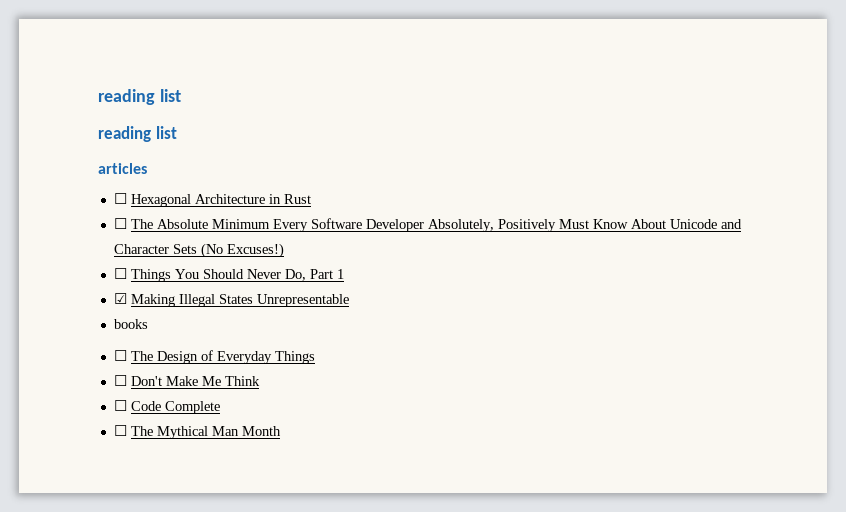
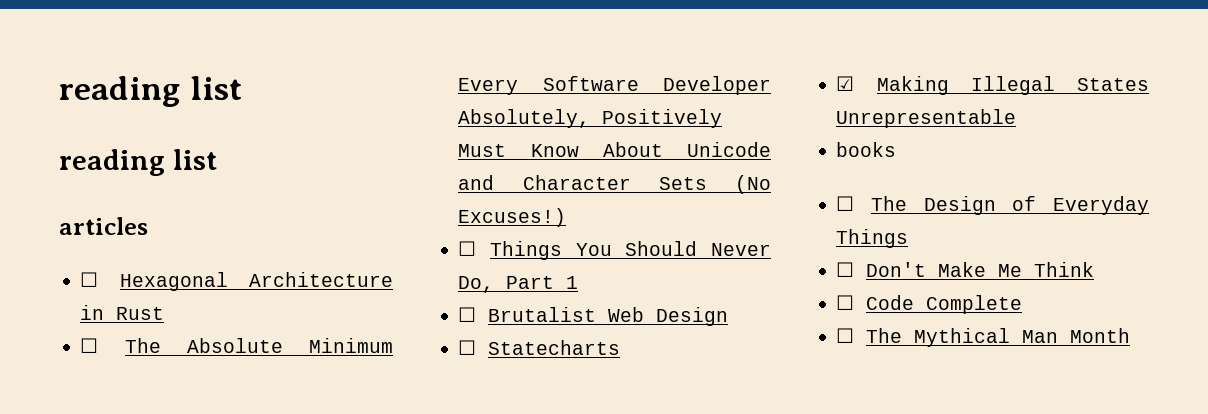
+ ☐ Brutalist Web Design
+ ☐ Statecharts

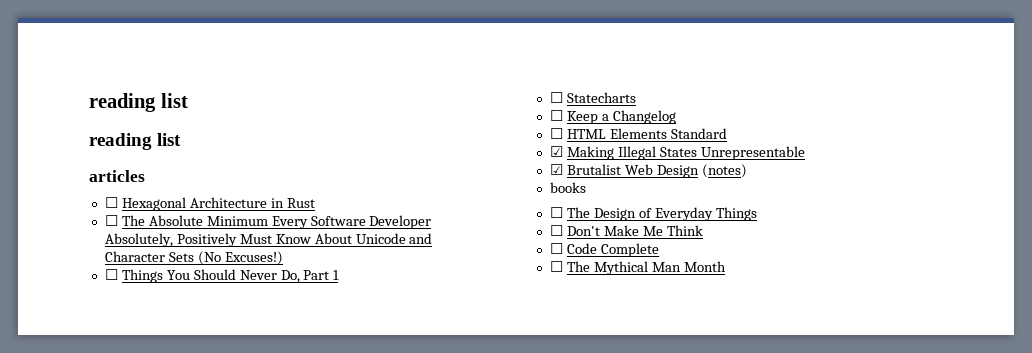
- ☐ Brutalist Web Design
  ☐ Statecharts
+ ☐ Keep a Changelog
+ ☐ HTML Elements Standard
+ ☑ Brutalist Web Design (notes)

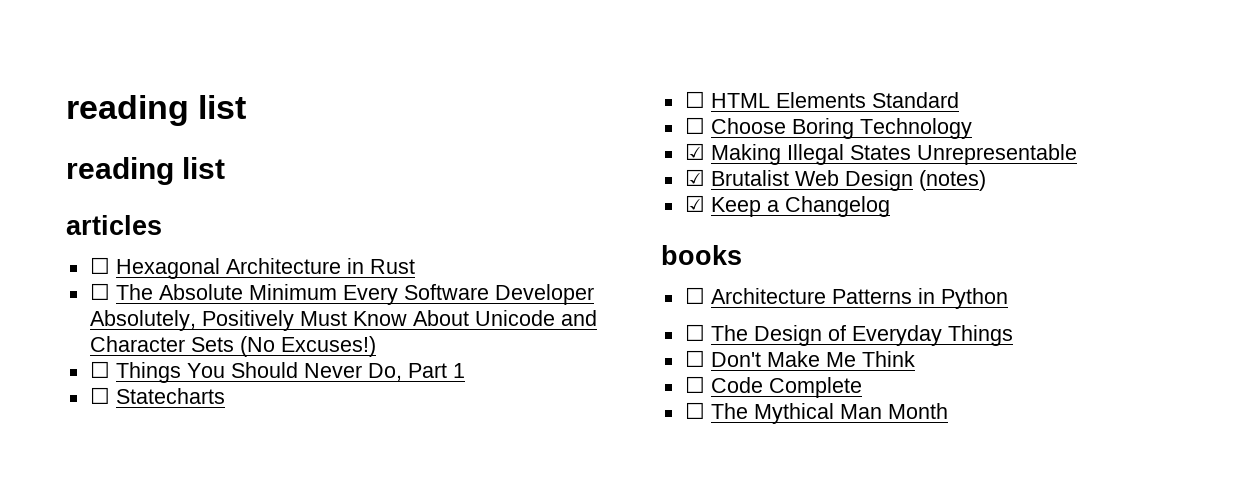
- ☐ Keep a Changelog
+ ☐ Choose Boring Technology
+ ☑ Keep a Changelog
  books
+ ☐ Architecture Patterns in Python

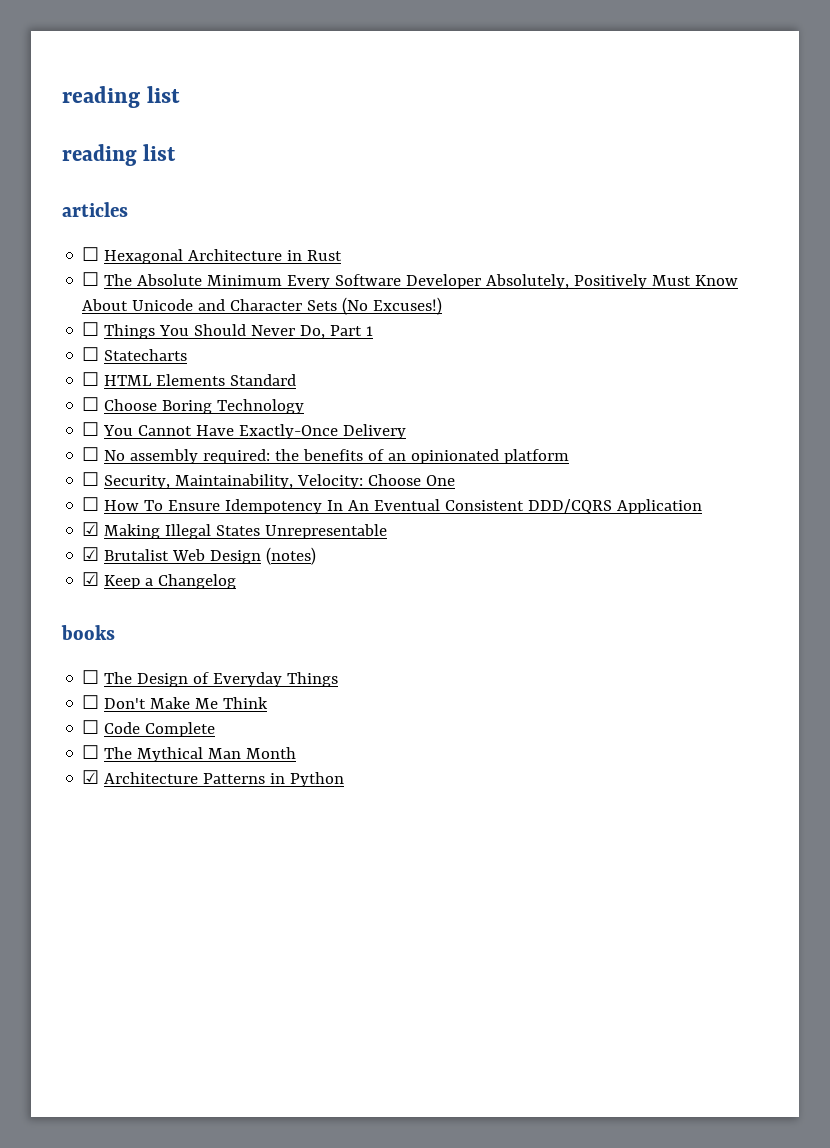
+ ☐ You Cannot Have Exactly-Once Delivery
+ ☐ No assembly required: the benefits of an opinionated platform
+ ☐ Security, Maintainability, Velocity: Choose One
+ ☐ How To Ensure Idempotency In An Eventual Consistent DDD/CQRS Application
- ☐ Architecture Patterns in Python
+ ☑ Architecture Patterns in Python

